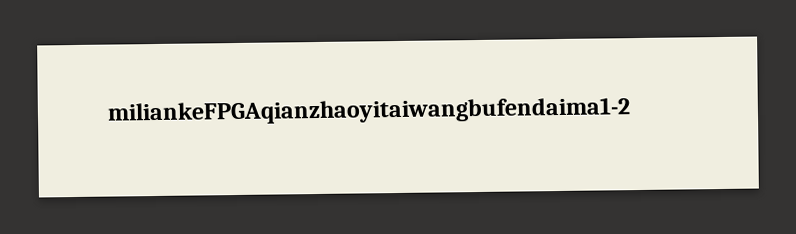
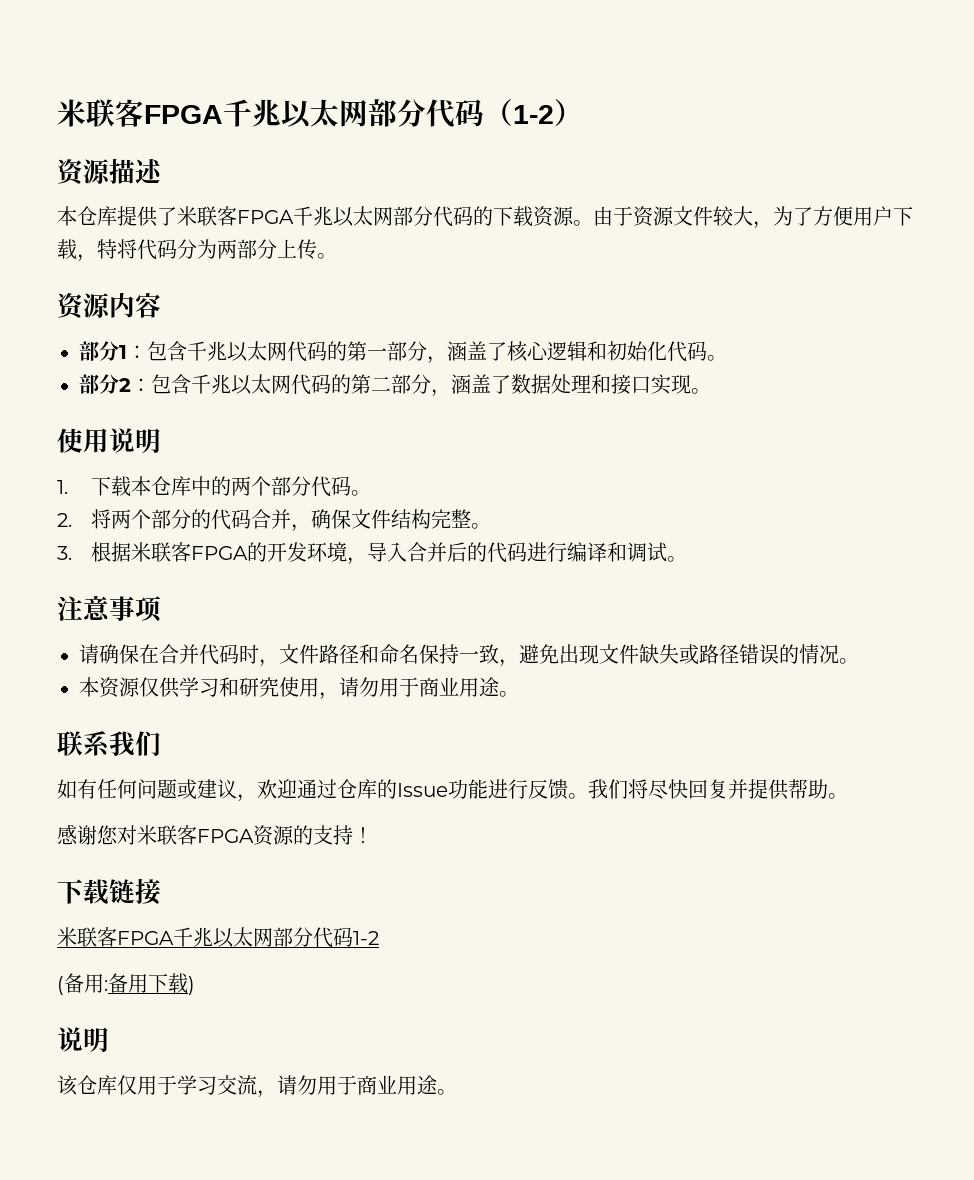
- miliankeFPGAqianzhaoyitaiwangbufendaima1-2
+ 米联客FPGA千兆以太网部分代码（1-2）
+ 资源描述
+ 本仓库提供了米联客FPGA千兆以太网部分代码的下载资源。由于资源文件较大，为了方便用户下载，特将代码分为两部分上传。
+ 资源内容
+ 部分1：包含千兆以太网代码的第一部分，涵盖了核心逻辑和初始化代码。
+ 部分2：包含千兆以太网代码的第二部分，涵盖了数据处理和接口实现。
+ 使用说明
+ 1.下载本仓库中的两个部分代码。
+ 2.将两个部分的代码合并，确保文件结构完整。
+ 3.根据米联客FPGA的开发环境，导入合并后的代码进行编译和调试。
+ 注意事项
+ 请确保在合并代码时，文件路径和命名保持一致，避免出现文件缺失或路径错误的情况。
+ 本资源仅供学习和研究使用，请勿用于商业用途。
+ 联系我们
+ 如有任何问题或建议，欢迎通过仓库的Issue功能进行反馈。我们将尽快回复并提供帮助。
+ 感谢您对米联客FPGA资源的支持！
+ 下载链接
+ 米联客FPGA千兆以太网部分代码1-2
+ (备用:备用下载)
+ 说明
+ 该仓库仅用于学习交流，请勿用于商业用途。

